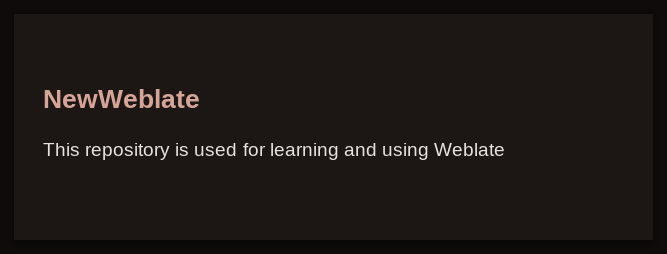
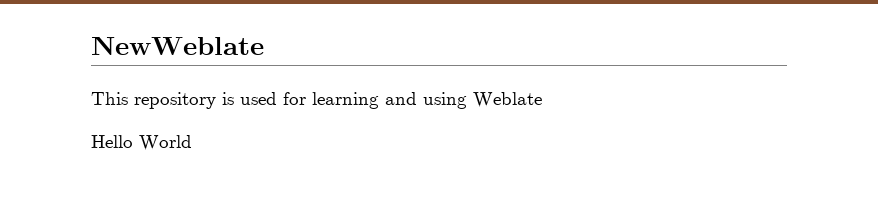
+ Hello World

